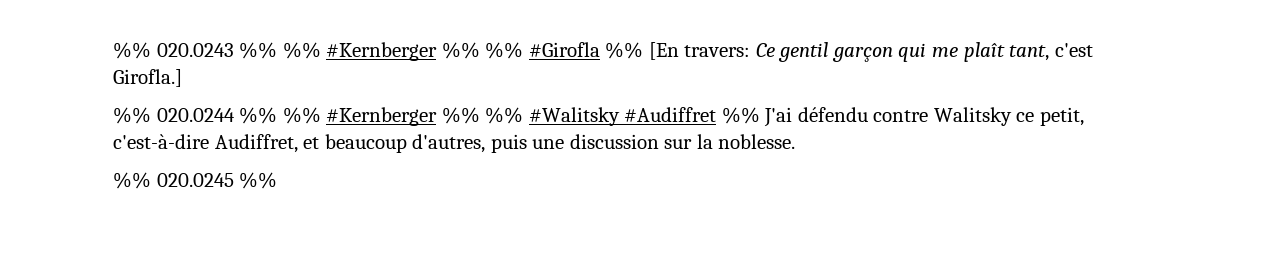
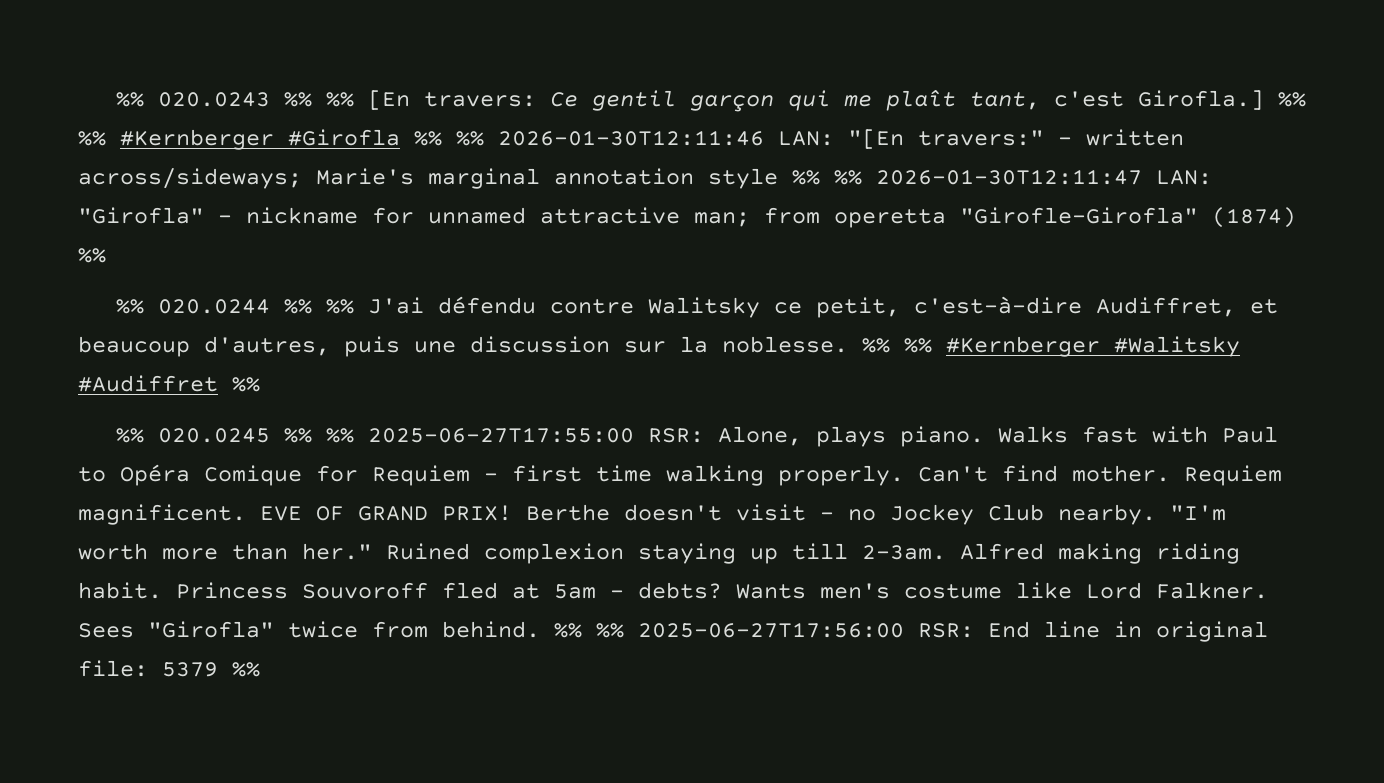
- %% 020.0243 %% %% #Kernberger %% %% #Girofla %% [En travers: Ce gentil garçon qui me plaît tant, c'est Girofla.]
- %% 020.0244 %% %% #Kernberger %% %% #Walitsky #Audiffret %% J'ai défendu contre Walitsky ce petit, c'est-à-dire Audiffret, et beaucoup d'autres, puis une discussion sur la noblesse.
- %% 020.0245 %%
+ %% 020.0243 %% %% [En travers: Ce gentil garçon qui me plaît tant, c'est Girofla.] %% %% #Kernberger #Girofla %% %% 2026-01-30T12:11:46 LAN: "[En travers:" - written across/sideways; Marie's marginal annotation style %% %% 2026-01-30T12:11:47 LAN: "Girofla" - nickname for unnamed attractive man; from operetta "Girofle-Girofla" (1874) %%
+ %% 020.0244 %% %% J'ai défendu contre Walitsky ce petit, c'est-à-dire Audiffret, et beaucoup d'autres, puis une discussion sur la noblesse. %% %% #Kernberger #Walitsky #Audiffret %%
+ %% 020.0245 %% %% 2025-06-27T17:55:00 RSR: Alone, plays piano. Walks fast with Paul to Opéra Comique for Requiem - first time walking properly. Can't find mother. Requiem magnificent. EVE OF GRAND PRIX! Berthe doesn't visit - no Jockey Club nearby. "I'm worth more than her." Ruined complexion staying up till 2-3am. Alfred making riding habit. Princess Souvoroff fled at 5am - debts? Wants men's costume like Lord Falkner. Sees "Girofla" twice from behind. %% %% 2025-06-27T17:56:00 RSR: End line in original file: 5379 %%

